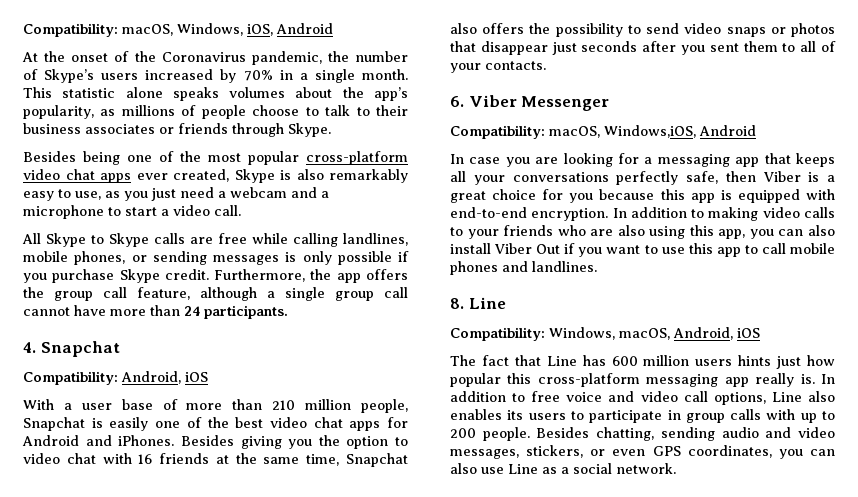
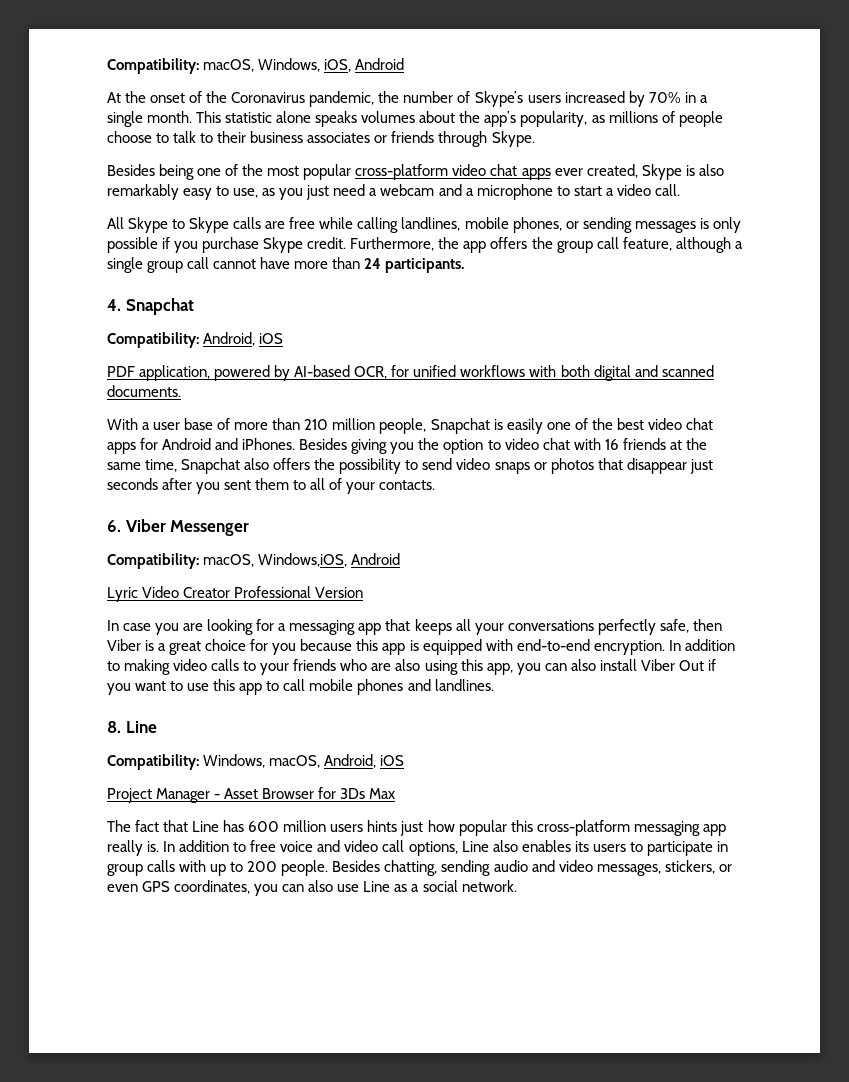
+ PDF application, powered by AI-based OCR, for unified workflows with both digital and scanned documents.
+ Lyric Video Creator Professional Version
+ Project Manager - Asset Browser for 3Ds Max

